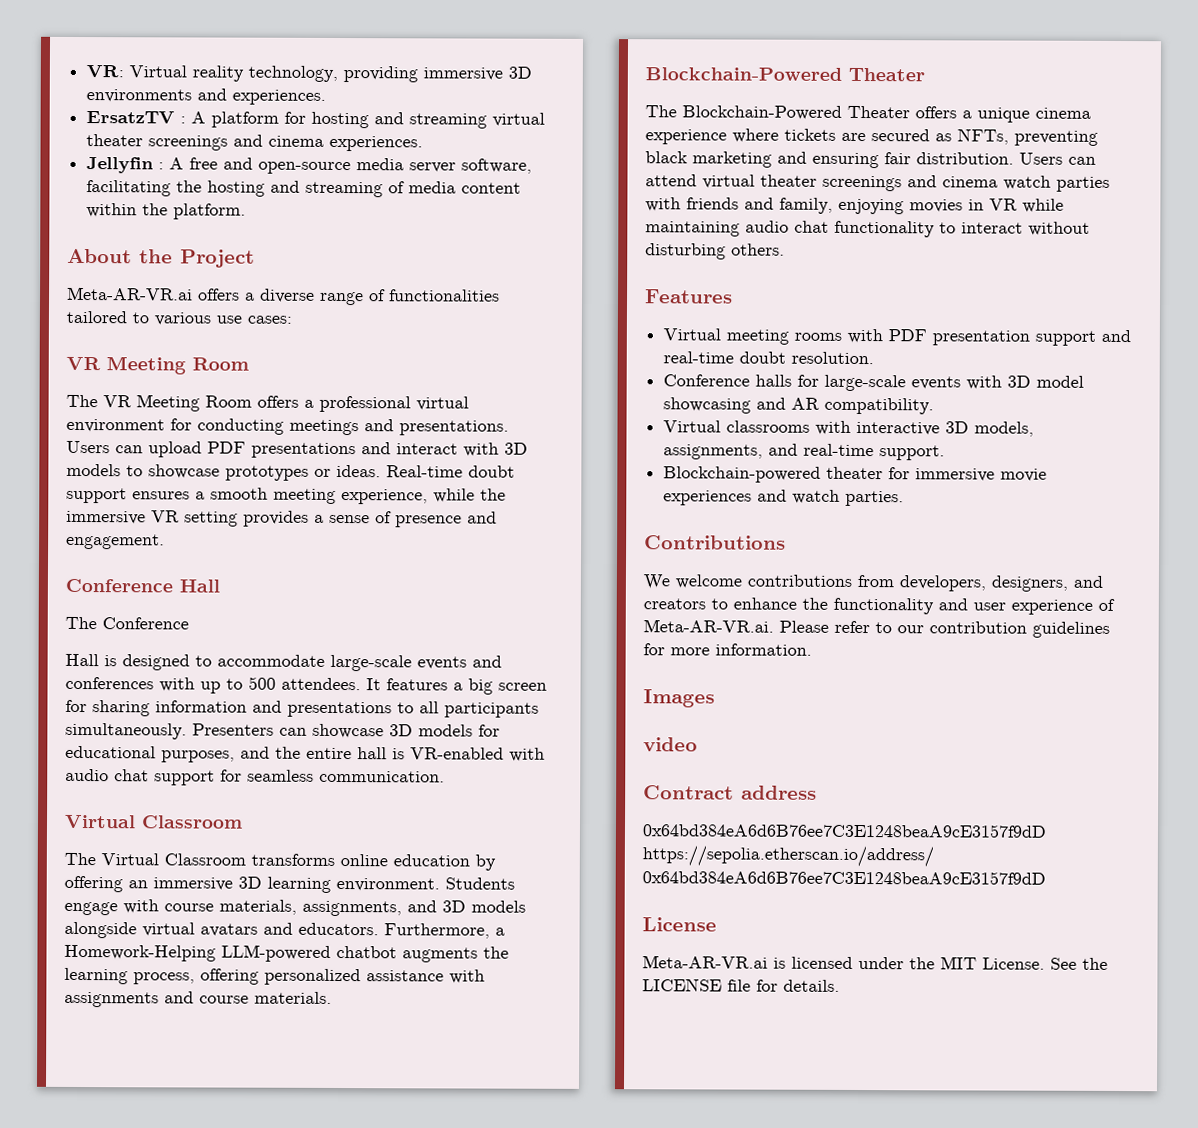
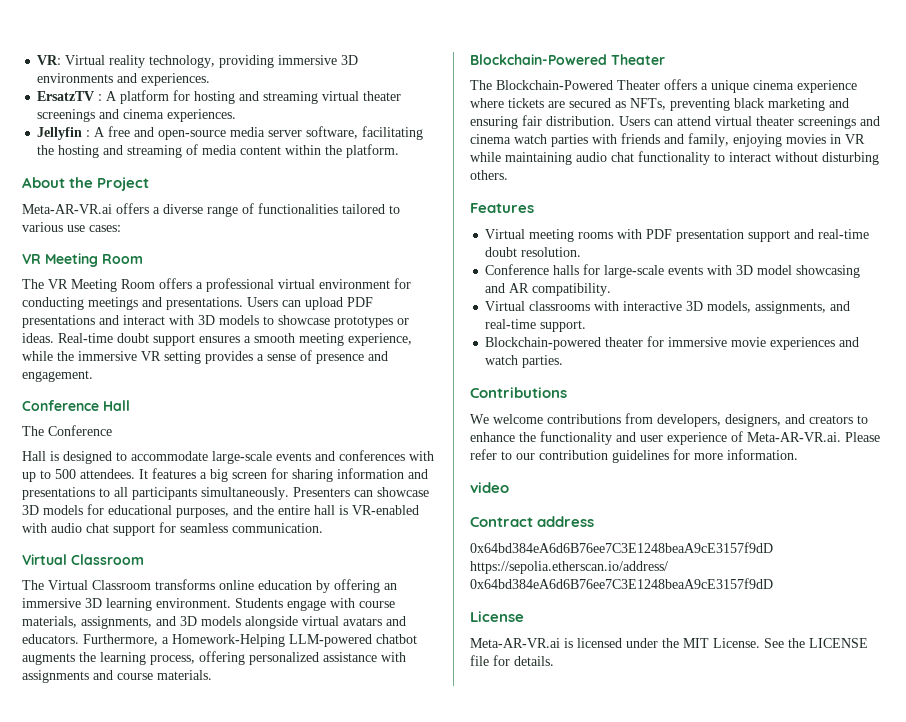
- Images

